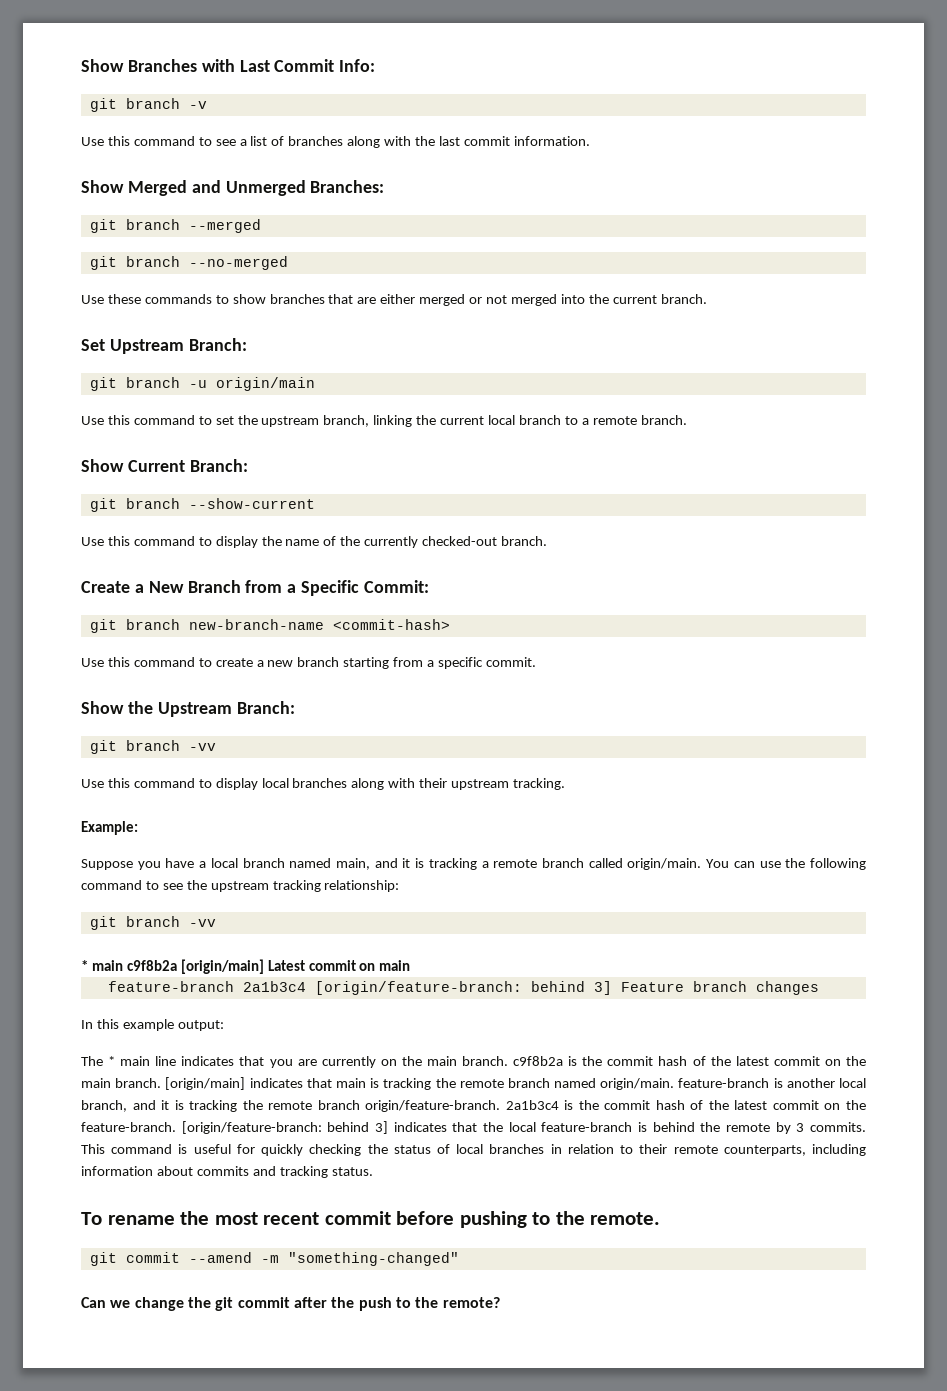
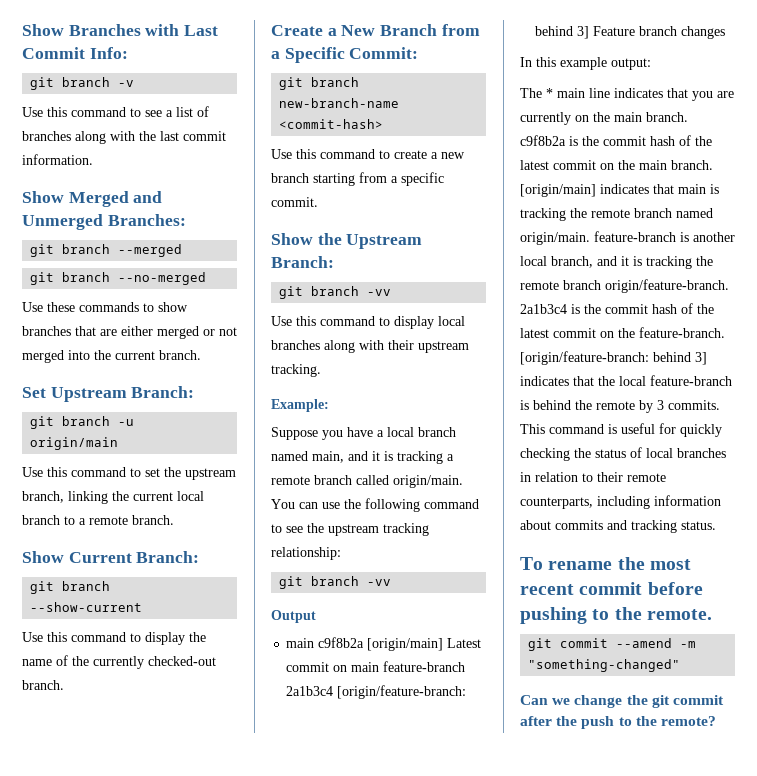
- * main c9f8b2a [origin/main] Latest commit on main
- feature-branch 2a1b3c4 [origin/feature-branch: behind 3] Feature branch changes
+ Output
+ main c9f8b2a [origin/main] Latest commit on main feature-branch 2a1b3c4 [origin/feature-branch: behind 3] Feature branch changes

